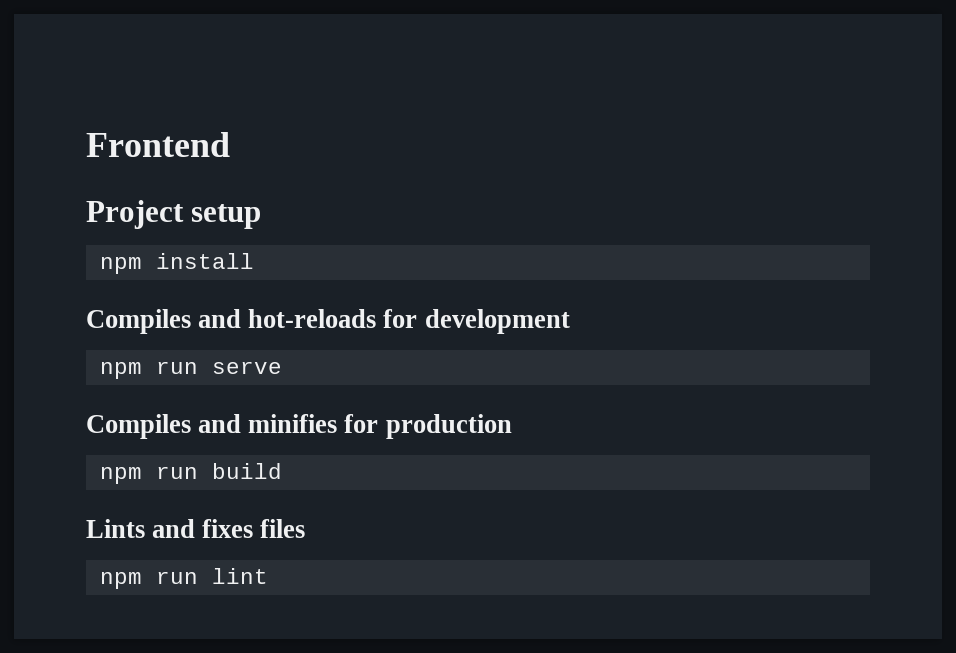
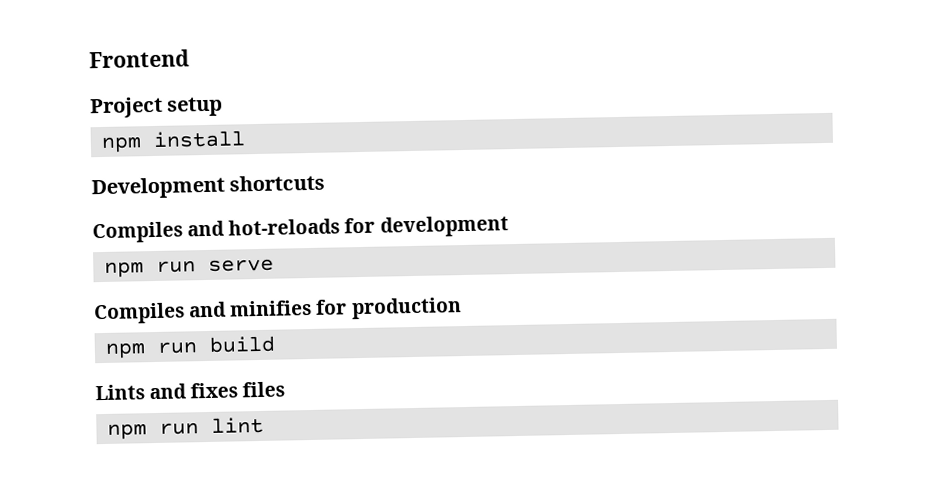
+ Development shortcuts

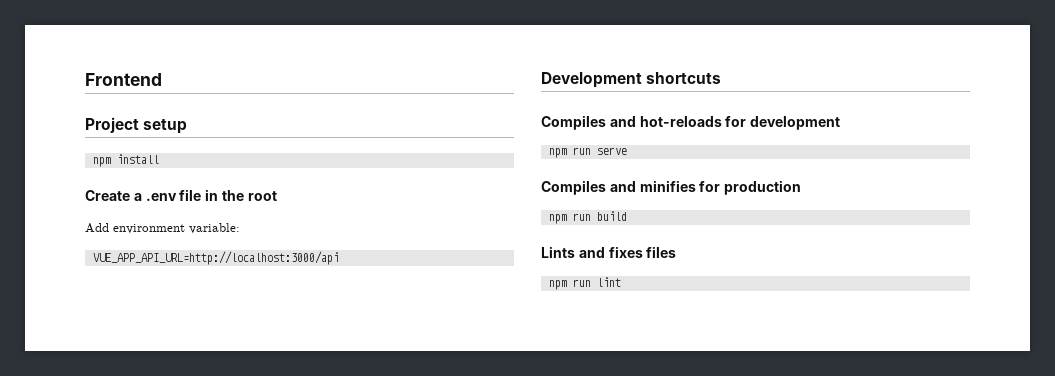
+ Create a .env file in the root
+ Add environment variable:
+ VUE_APP_API_URL=http://localhost:3000/api

